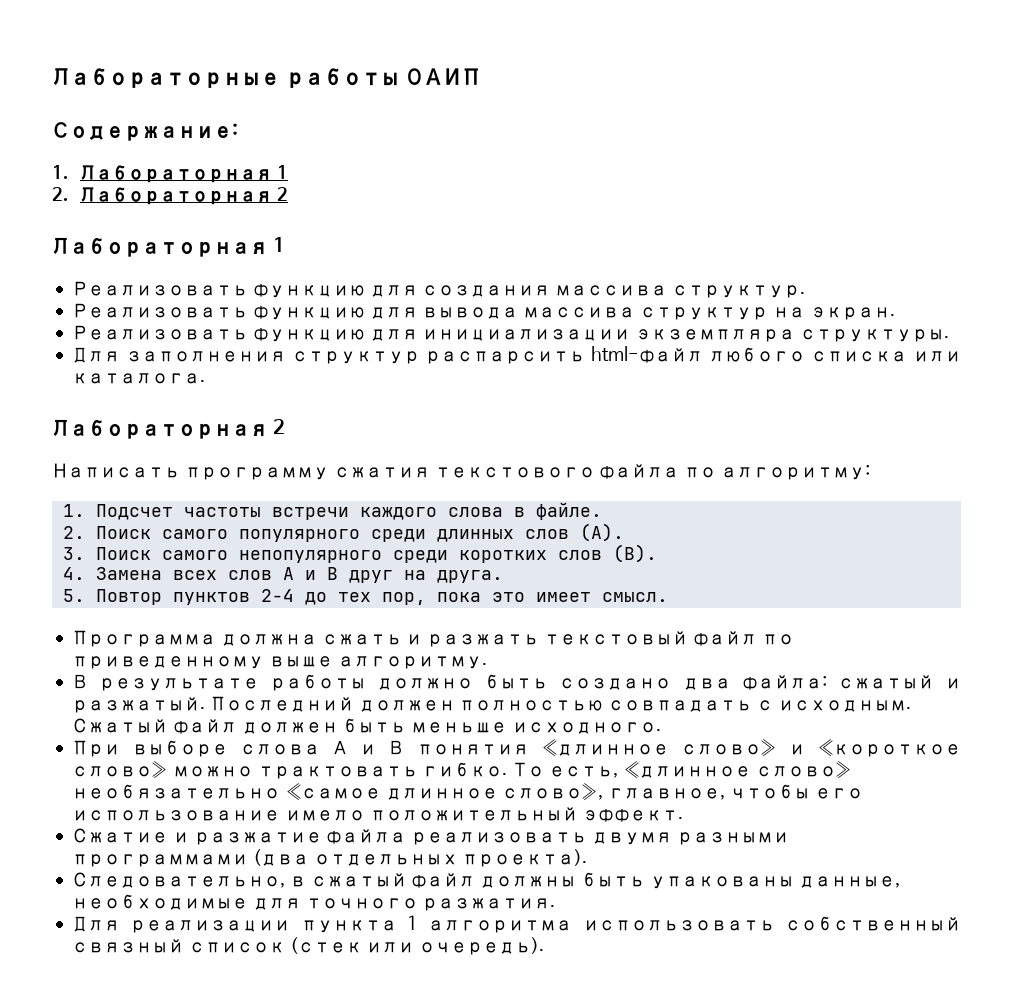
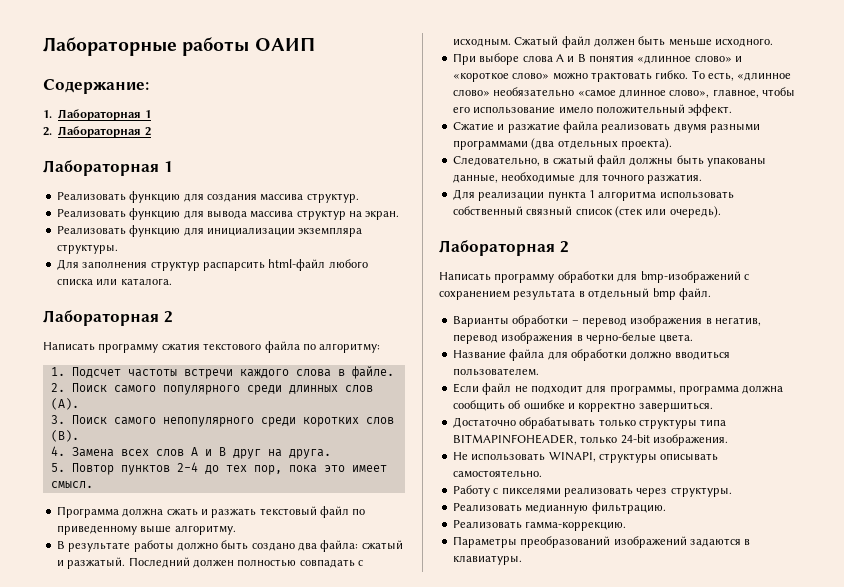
  Для реализации пункта 1 алгоритма использовать собственный связный список (стек или очередь).
+ Лабораторная 2
+ Написать программу обработки для bmp-изображений с сохранением результата в отдельный bmp файл.
+ Варианты обработки – перевод изображения в негатив, перевод изображения в черно-белые цвета.
+ Название файла для обработки должно вводиться пользователем.
+ Если файл не подходит для программы, программа должна сообщить об ошибке и корректно завершиться.
+ Достаточно обрабатывать только структуры типа BITMAPINFOHEADER, только 24-bit изображения.
+ Не использовать WINAPI, структуры описывать самостоятельно.
+ Работу с пикселями реализовать через структуры.
+ Реализовать медианную фильтрацию.
+ Реализовать гамма-коррекцию.
+ Параметры преобразований изображений задаются в клавиатуры.

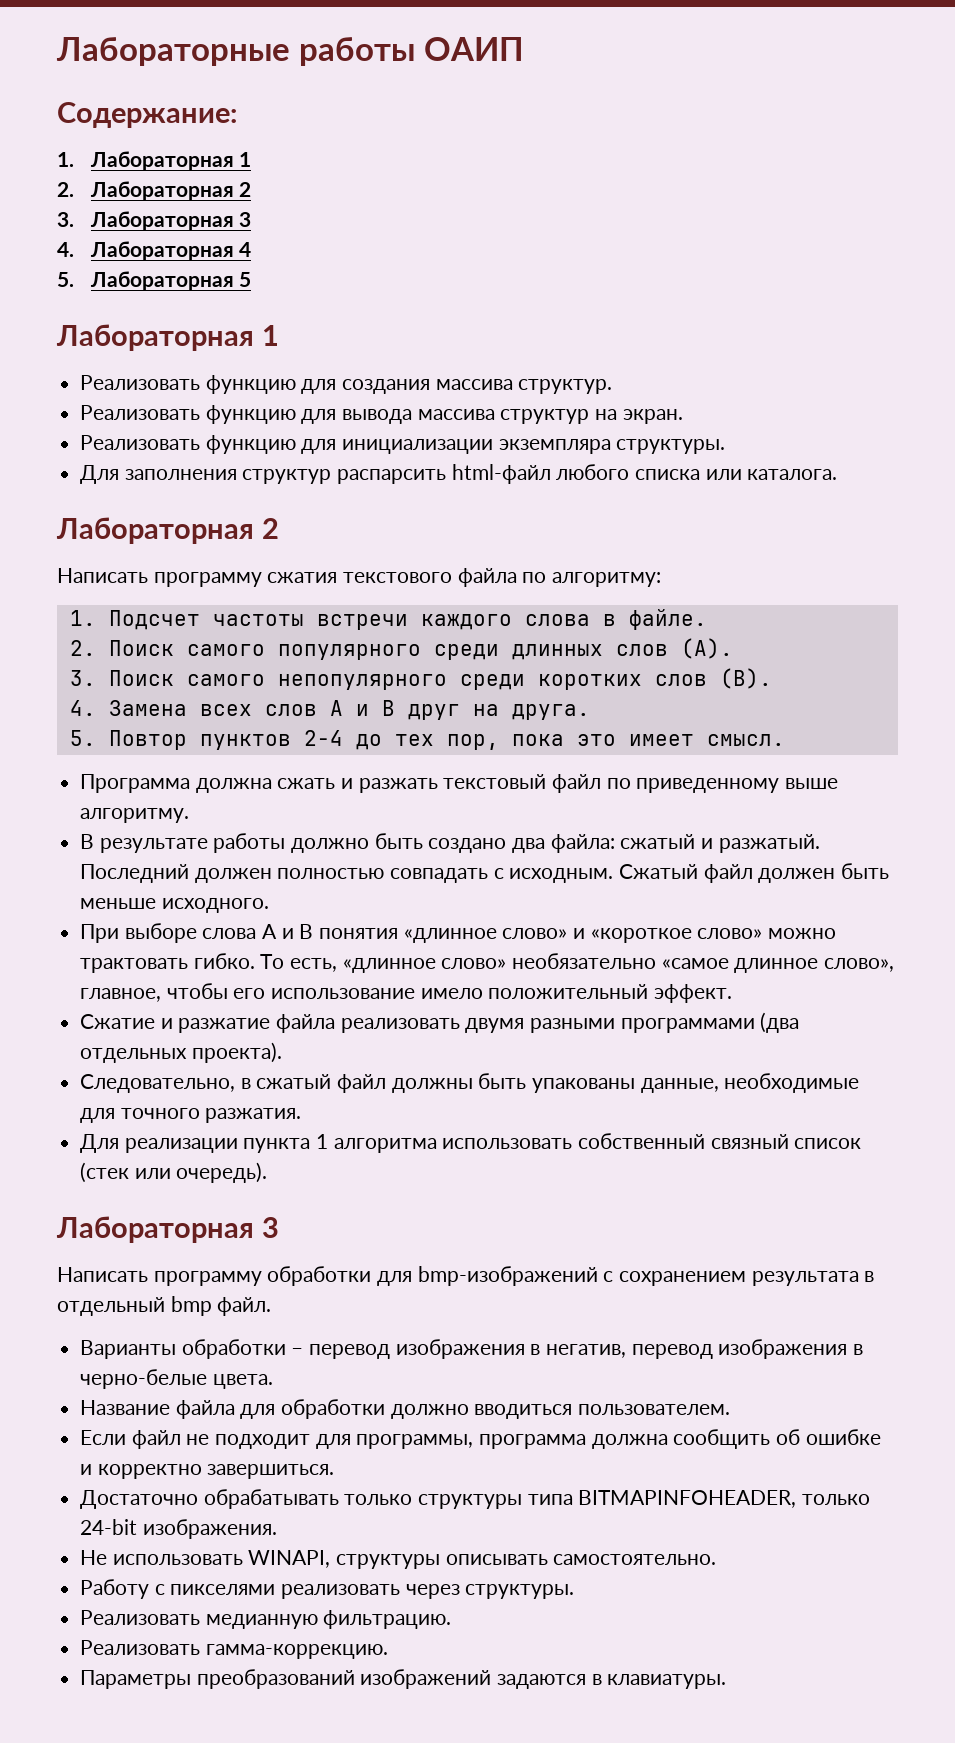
+ 3. Лабораторная 3
+ 4. Лабораторная 4
+ 5. Лабораторная 5
  Для реализации пункта 1 алгоритма использовать собственный связный список (стек или очередь).
- Лабораторная 2
+ Лабораторная 3

